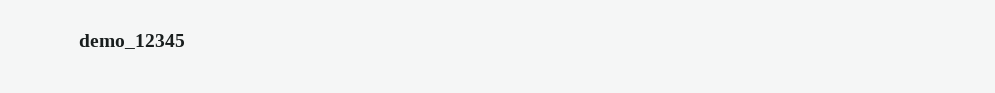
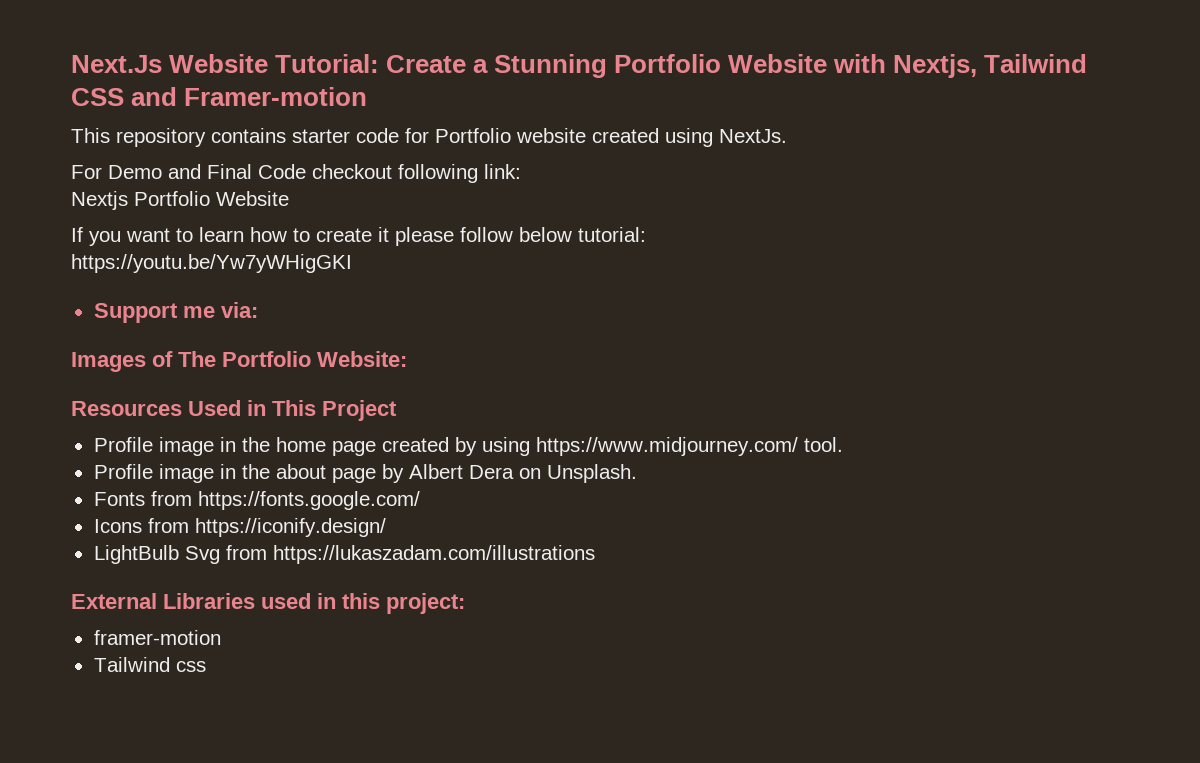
- demo_12345
+ Next.Js Website Tutorial: Create a Stunning Portfolio Website with Nextjs, Tailwind CSS and Framer-motion
+ This repository contains starter code for Portfolio website created using NextJs.
+ For Demo and Final Code checkout following link:
+ Nextjs Portfolio Website
+ If you want to learn how to create it please follow below tutorial:
+ https://youtu.be/Yw7yWHigGKI
+ Support me via:
+ Images of The Portfolio Website:
+ Resources Used in This Project
+ Profile image in the home page created by using https://www.midjourney.com/ tool.
+ Profile image in the about page by Albert Dera on Unsplash.
+ Fonts from https://fonts.google.com/
+ Icons from https://iconify.design/
+ LightBulb Svg from https://lukaszadam.com/illustrations
+ External Libraries used in this project:
+ framer-motion
+ Tailwind css

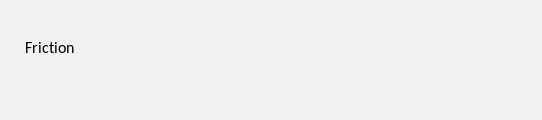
- Next.Js Website Tutorial: Create a Stunning Portfolio Website with Nextjs, Tailwind CSS and Framer-motion
- This repository contains starter code for Portfolio website created using NextJs.
- For Demo and Final Code checkout following link:
- Nextjs Portfolio Website
- If you want to learn how to create it please follow below tutorial:
- https://youtu.be/Yw7yWHigGKI
- Support me via:
- Images of The Portfolio Website:
- Resources Used in This Project
- Profile image in the home page created by using https://www.midjourney.com/ tool.
- Profile image in the about page by Albert Dera on Unsplash.
- Fonts from https://fonts.google.com/
- Icons from https://iconify.design/
- LightBulb Svg from https://lukaszadam.com/illustrations
- External Libraries used in this project:
- framer-motion
- Tailwind css
+ Friction

